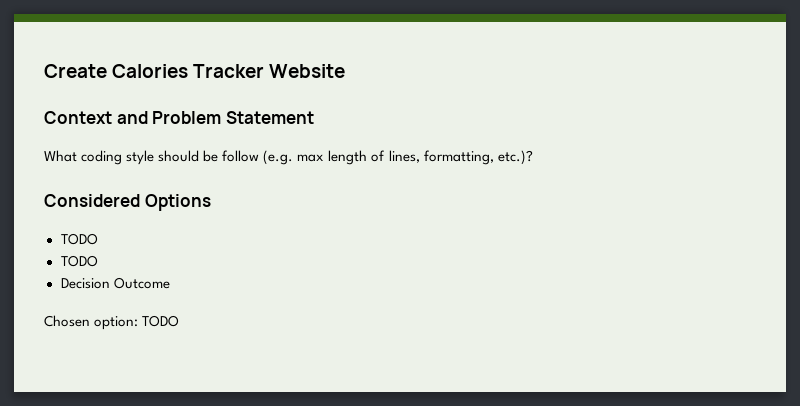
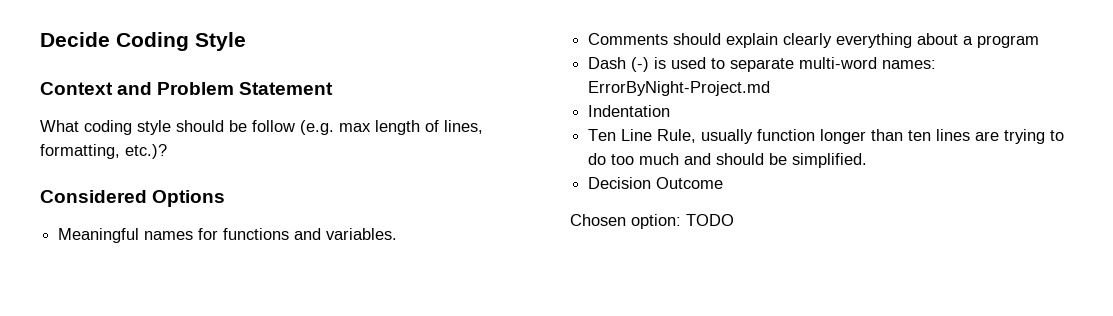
- Create Calories Tracker Website
+ Decide Coding Style
  Considered Options
- TODO
- TODO
+ Meaningful names for functions and variables.
+ Comments should explain clearly everything about a program
+ Dash (-) is used to separate multi-word names: ErrorByNight-Project.md
+ Indentation
+ Ten Line Rule, usually function longer than ten lines are trying to do too much and should be simplified.

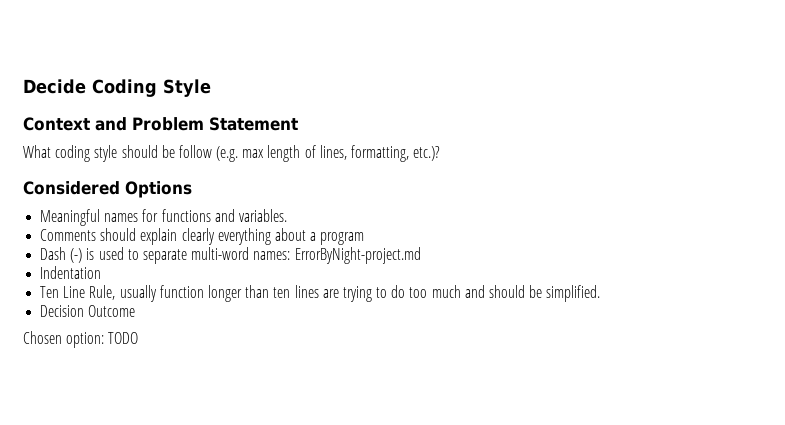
- Dash (-) is used to separate multi-word names: ErrorByNight-Project.md
+ Dash (-) is used to separate multi-word names: ErrorByNight-project.md

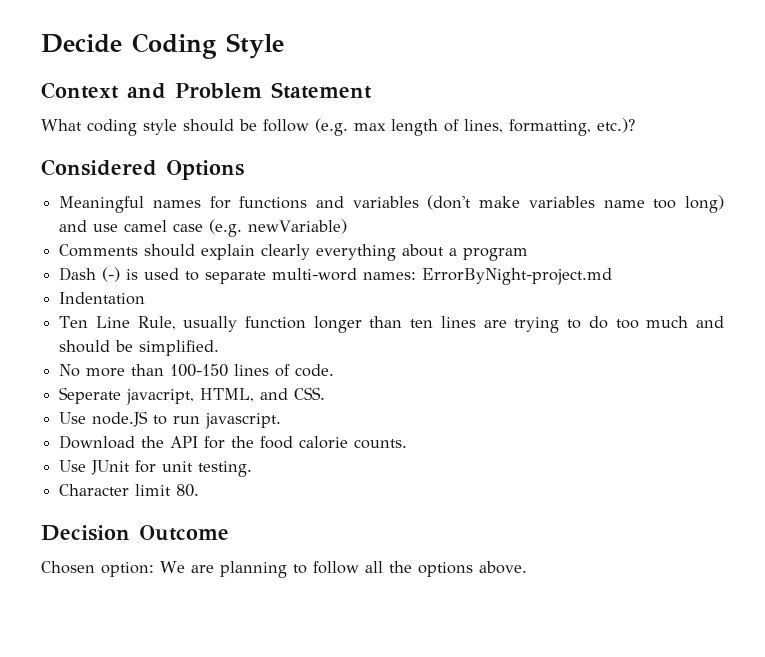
- Meaningful names for functions and variables.
+ Meaningful names for functions and variables (don't make variables name too long) and use camel case (e.g. newVariable)
+ No more than 100-150 lines of code.
+ Seperate javacript, HTML, and CSS.
+ Use node.JS to run javascript.
+ Download the API for the food calorie counts.
+ Use JUnit for unit testing.
+ Character limit 80.
  Decision Outcome
- Chosen option: TODO
+ Chosen option: We are planning to follow all the options above.

